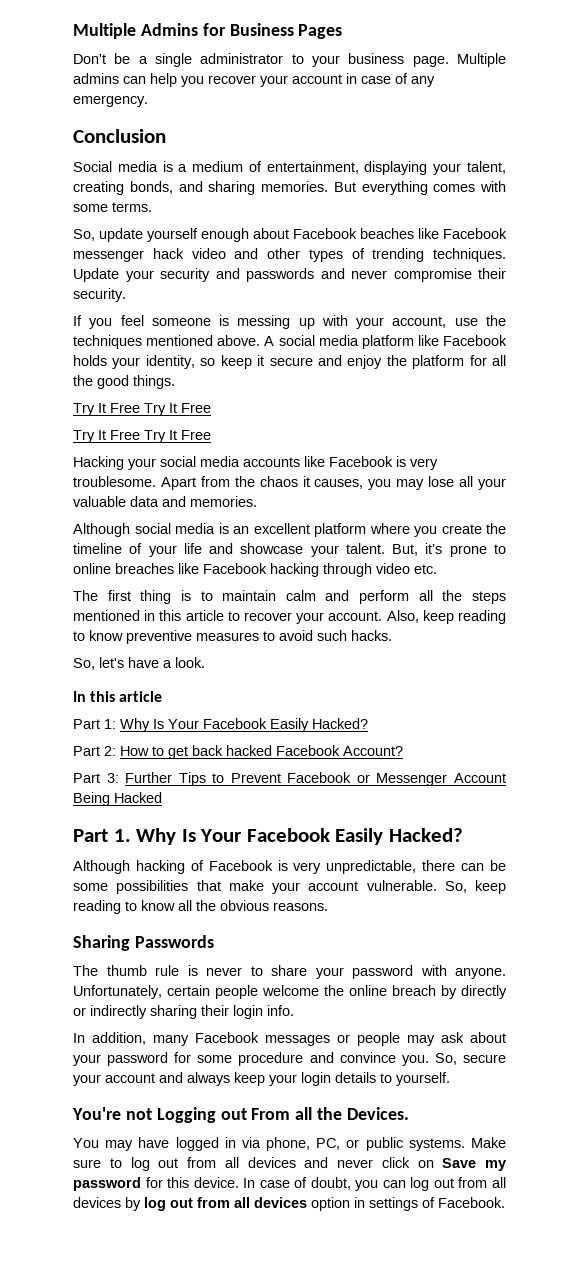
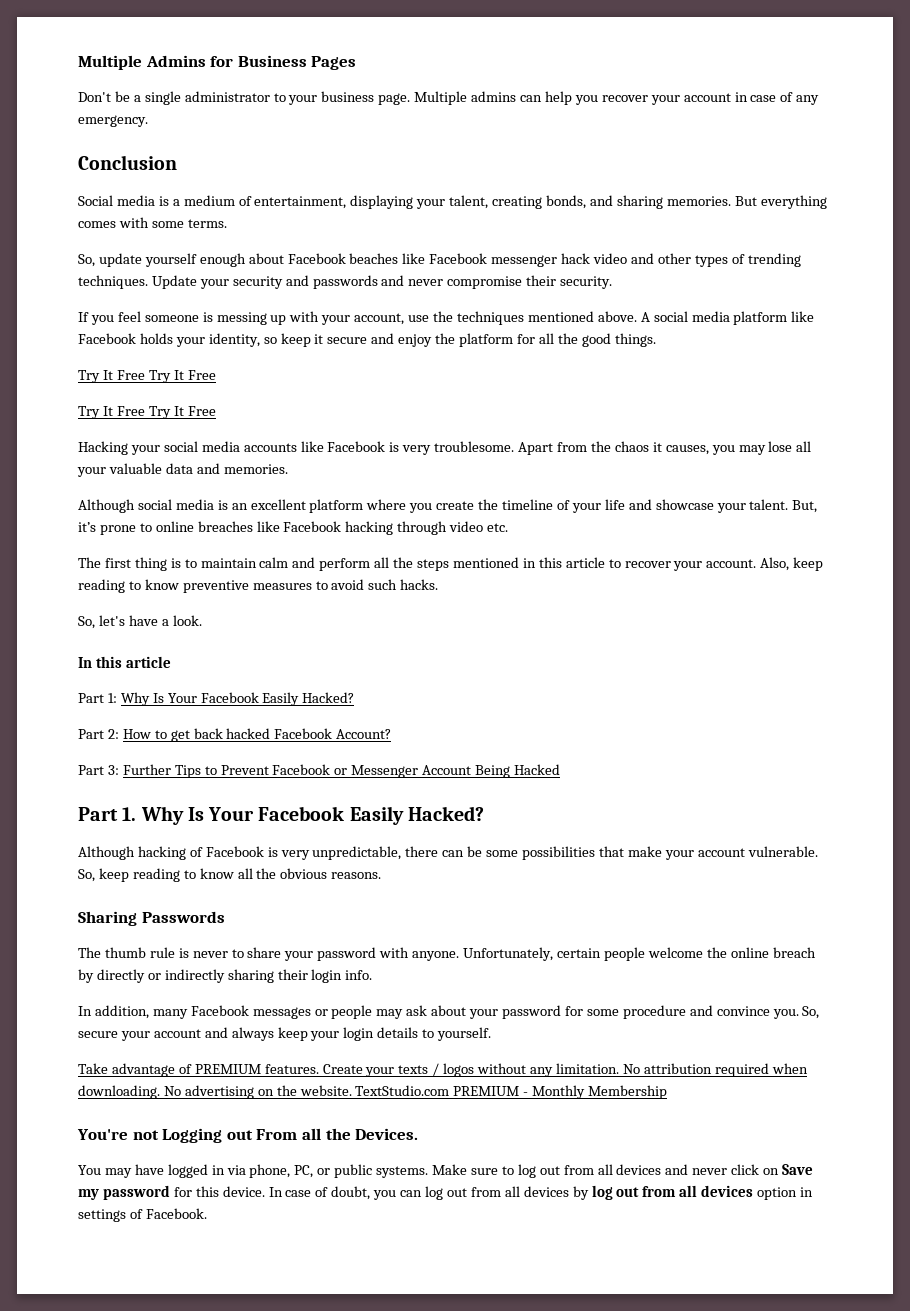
+ Take advantage of PREMIUM features. Create your texts / logos without any limitation. No attribution required when downloading. No advertising on the website. TextStudio.com PREMIUM - Monthly Membership

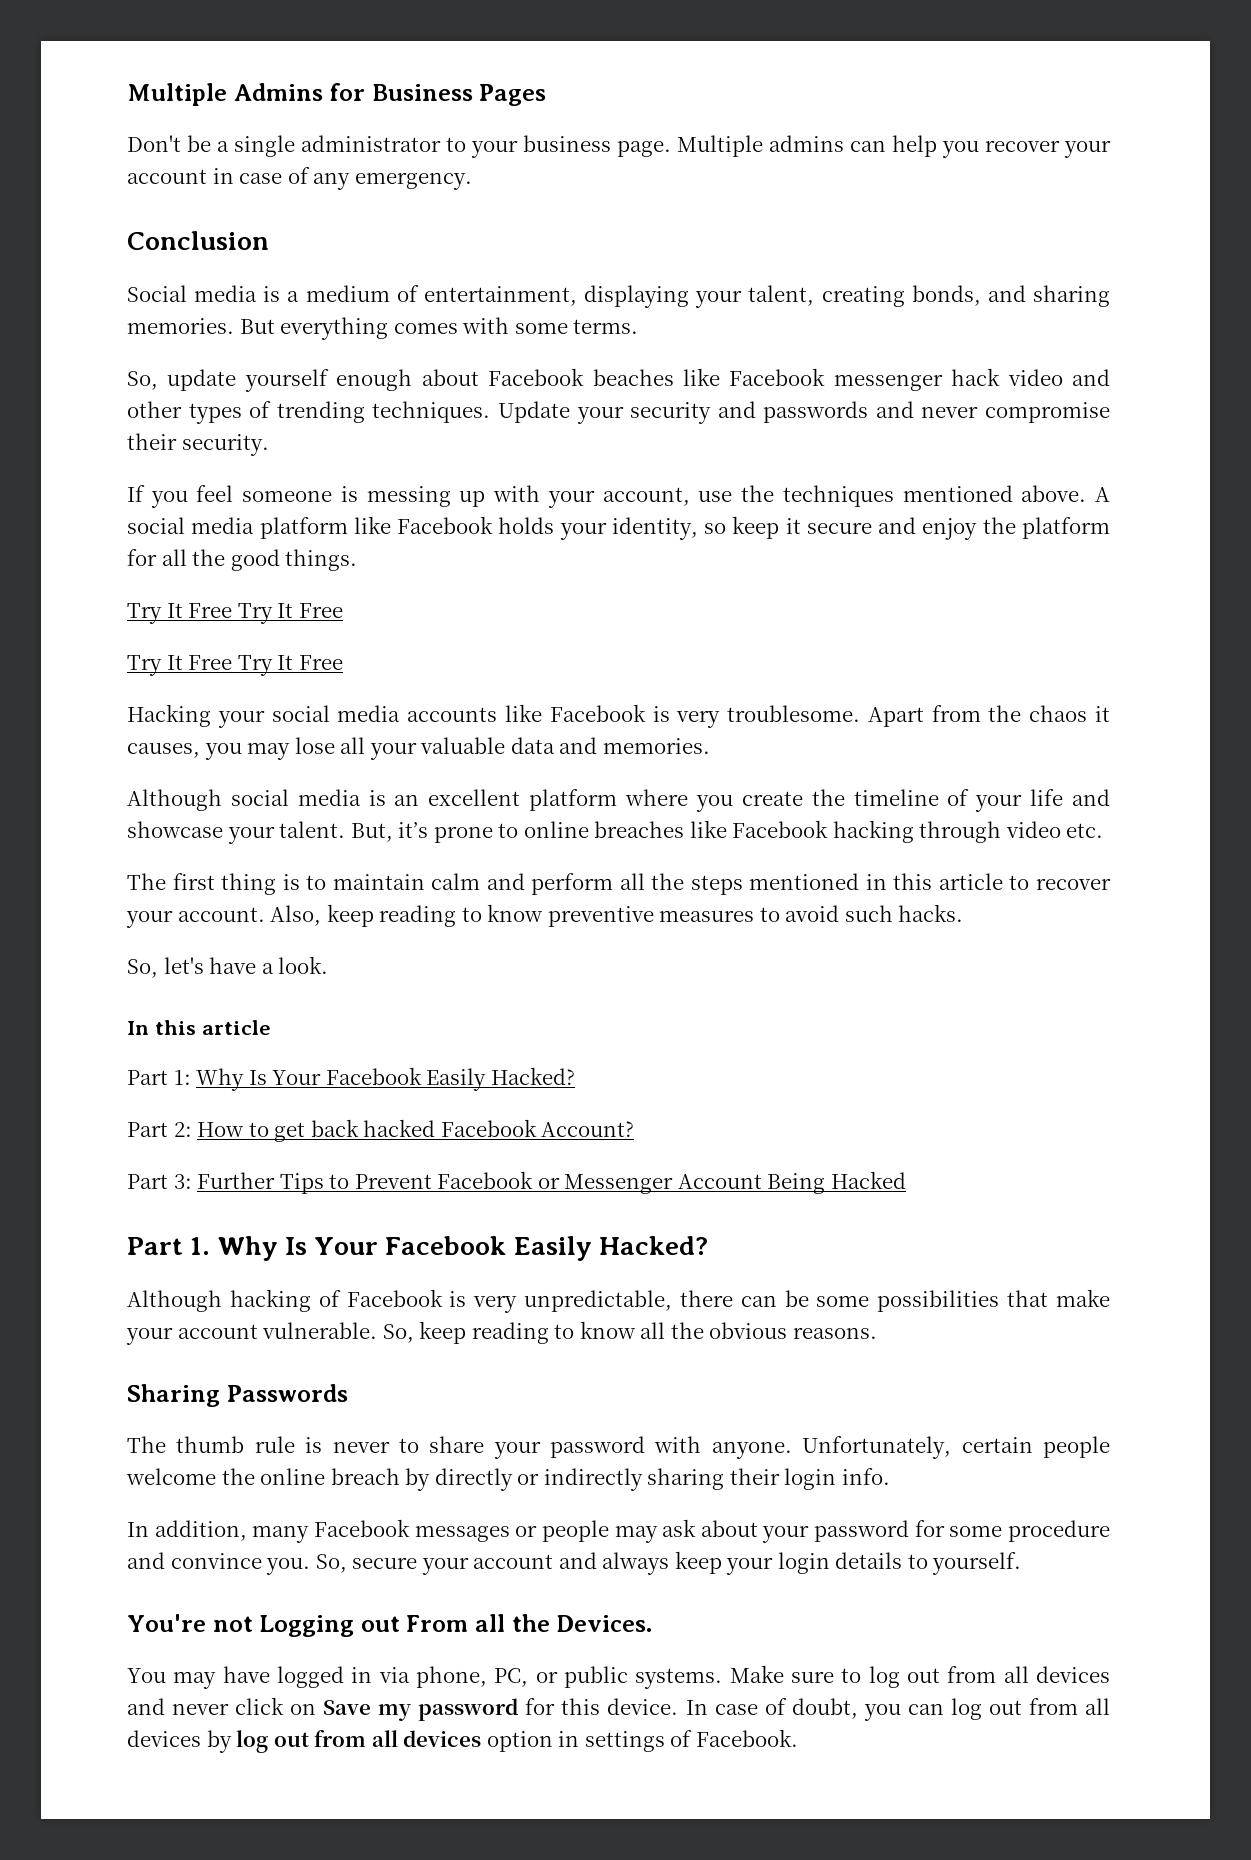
- Take advantage of PREMIUM features. Create your texts / logos without any limitation. No attribution required when downloading. No advertising on the website. TextStudio.com PREMIUM - Monthly Membership

